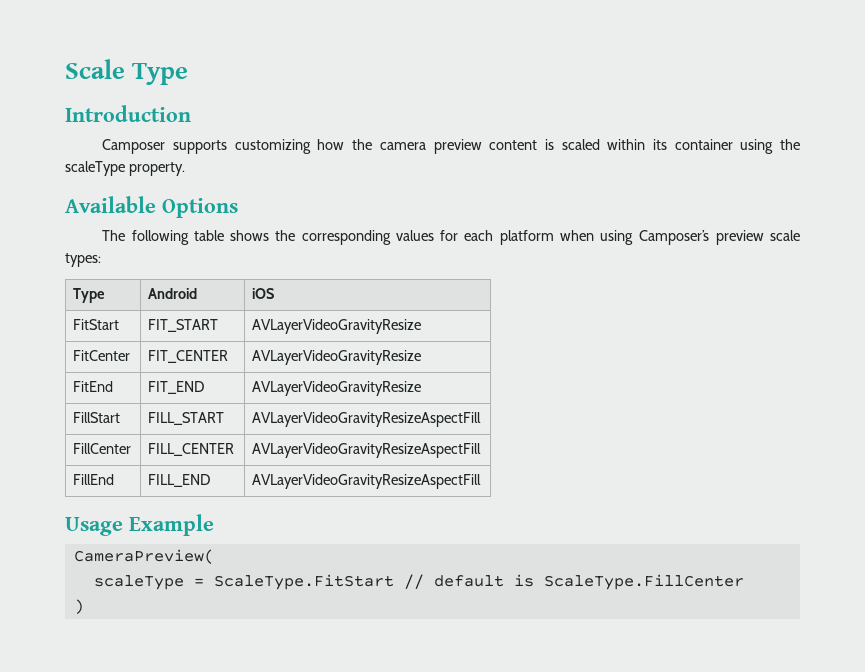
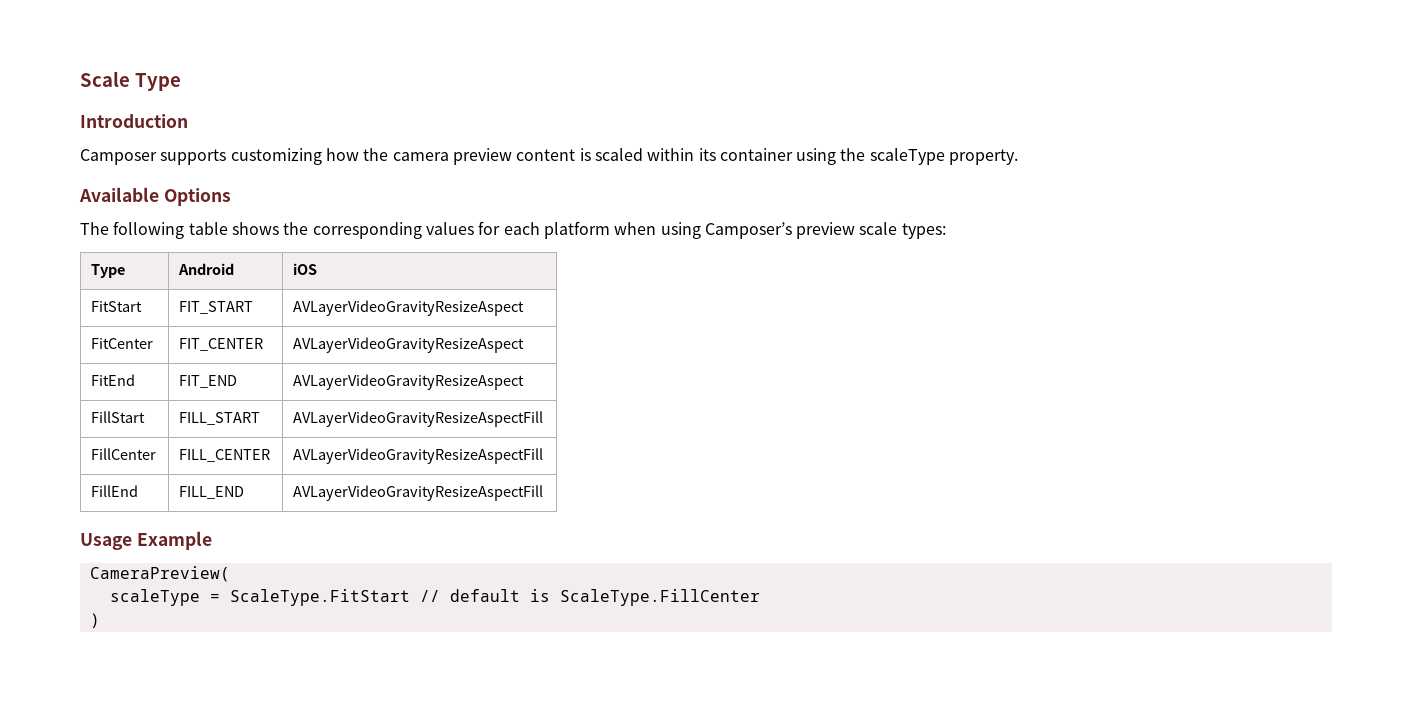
- FitStart | FIT_START | AVLayerVideoGravityResize
+ FitStart | FIT_START | AVLayerVideoGravityResizeAspect
- FitCenter | FIT_CENTER | AVLayerVideoGravityResize
+ FitCenter | FIT_CENTER | AVLayerVideoGravityResizeAspect
- FitEnd | FIT_END | AVLayerVideoGravityResize
+ FitEnd | FIT_END | AVLayerVideoGravityResizeAspect

